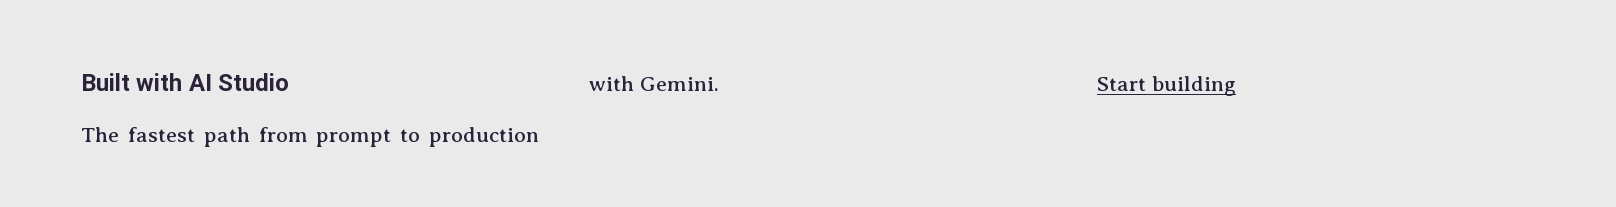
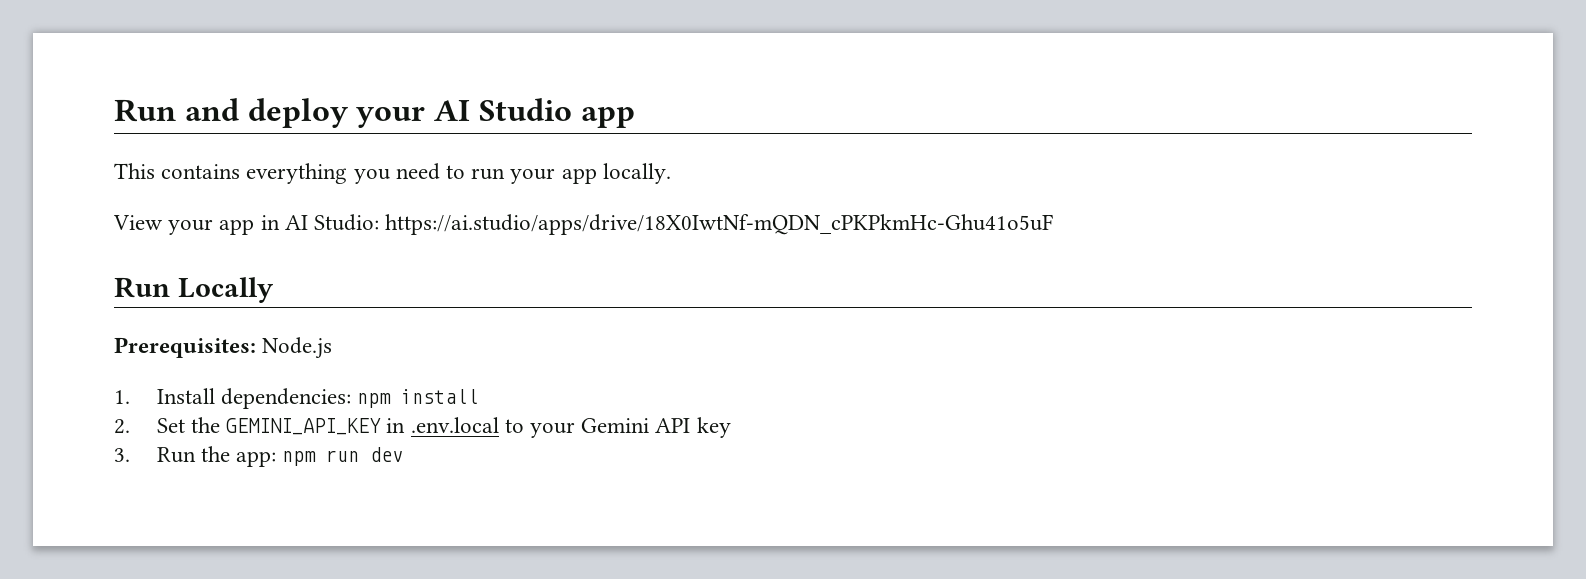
- Built with AI Studio
- The fastest path from prompt to production with Gemini.
- Start building
+ Run and deploy your AI Studio app
+ This contains everything you need to run your app locally.
+ View your app in AI Studio: https://ai.studio/apps/drive/18X0IwtNf-mQDN_cPKPkmHc-Ghu41o5uF
+ Run Locally
+ Prerequisites: Node.js
+ 1. Install dependencies: npm install
+ 2. Set the GEMINI_API_KEY in .env.local to your Gemini API key
+ 3. Run the app: npm run dev

